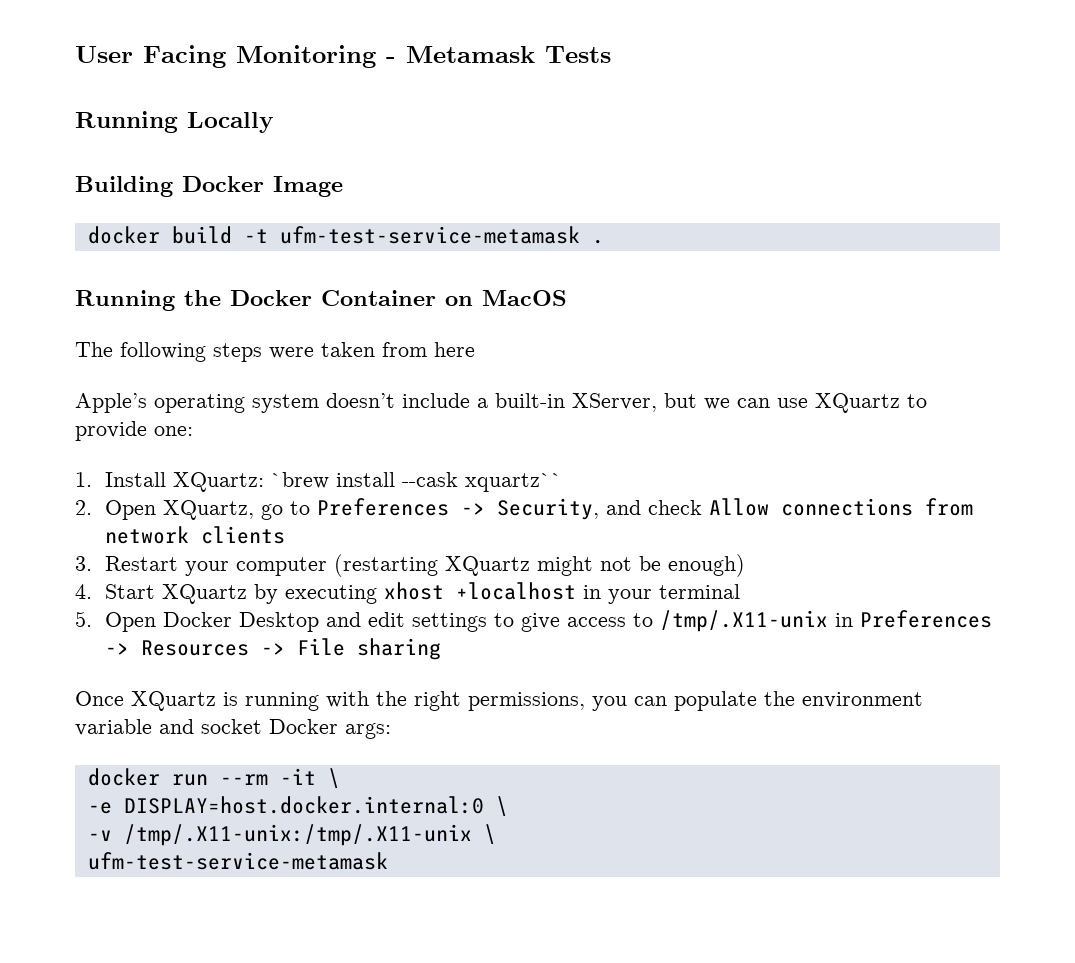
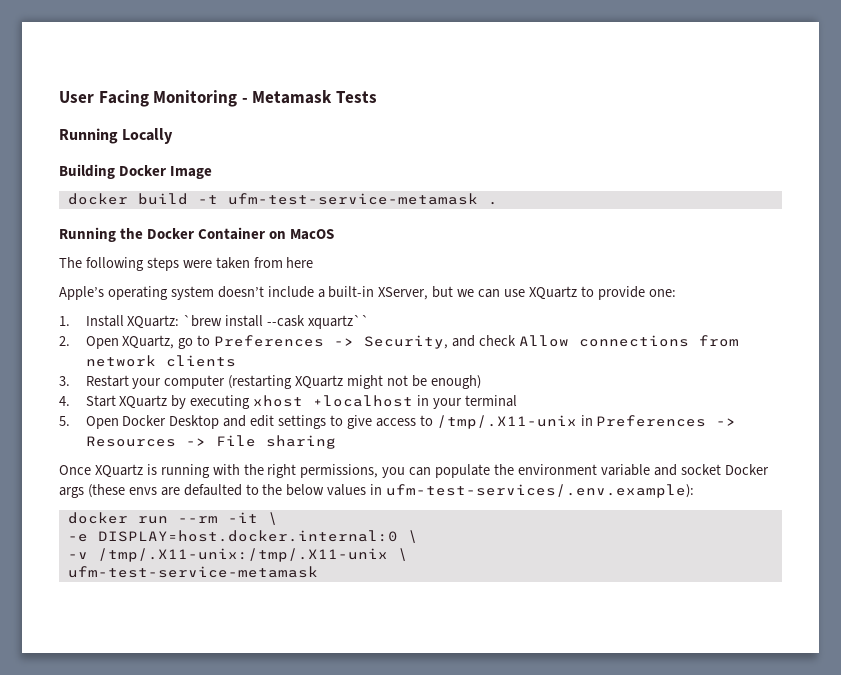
- Once XQuartz is running with the right permissions, you can populate the environment variable and socket Docker args:
+ Once XQuartz is running with the right permissions, you can populate the environment variable and socket Docker args (these envs are defaulted to the below values in ufm-test-services/.env.example):

